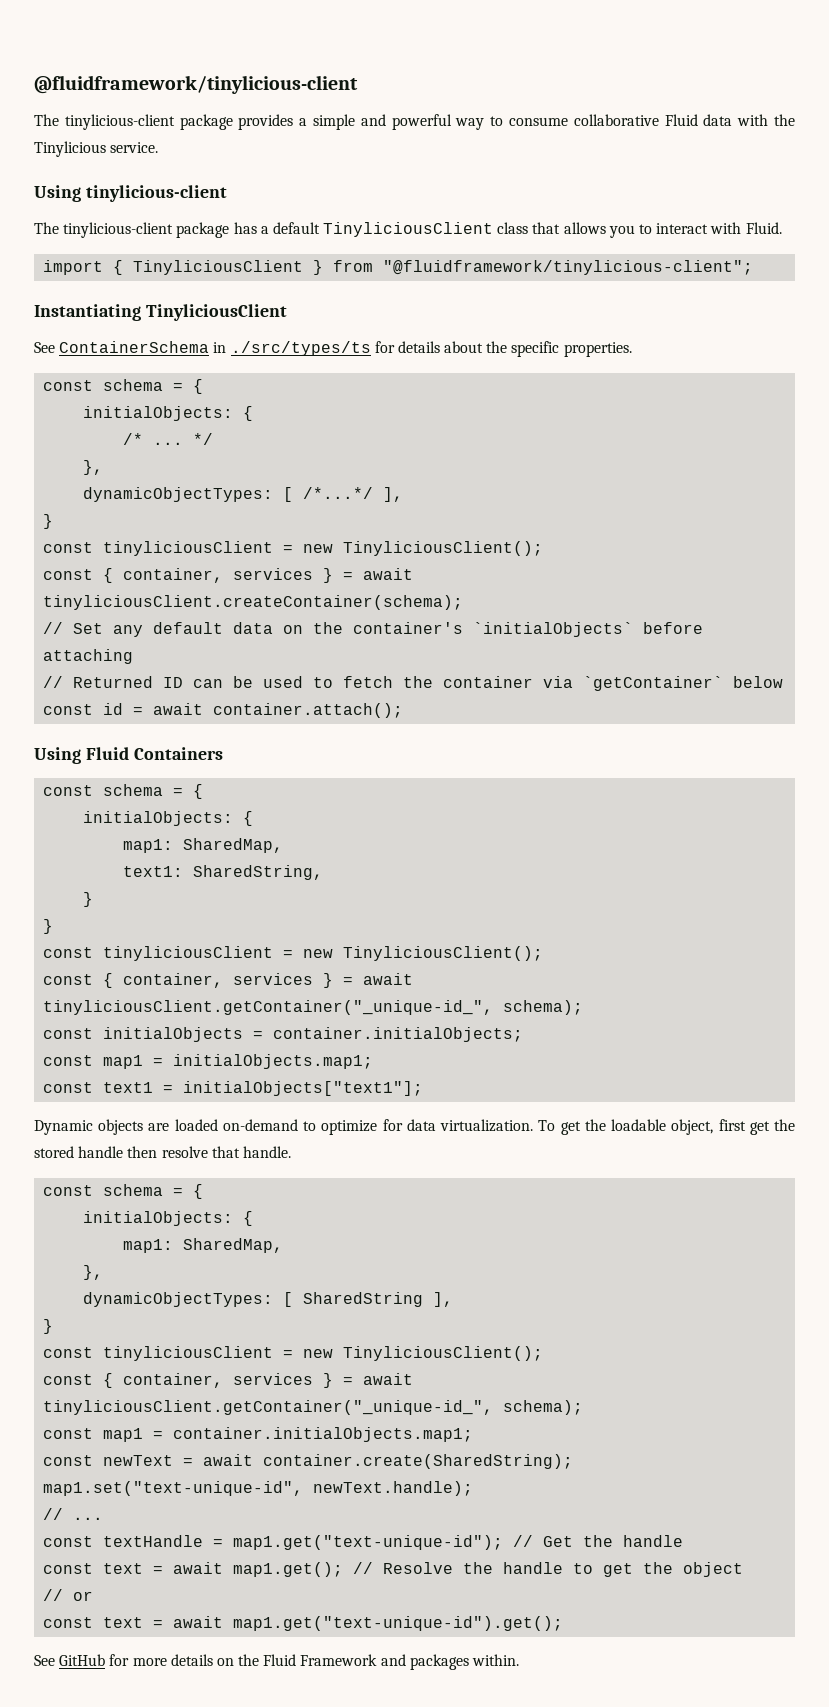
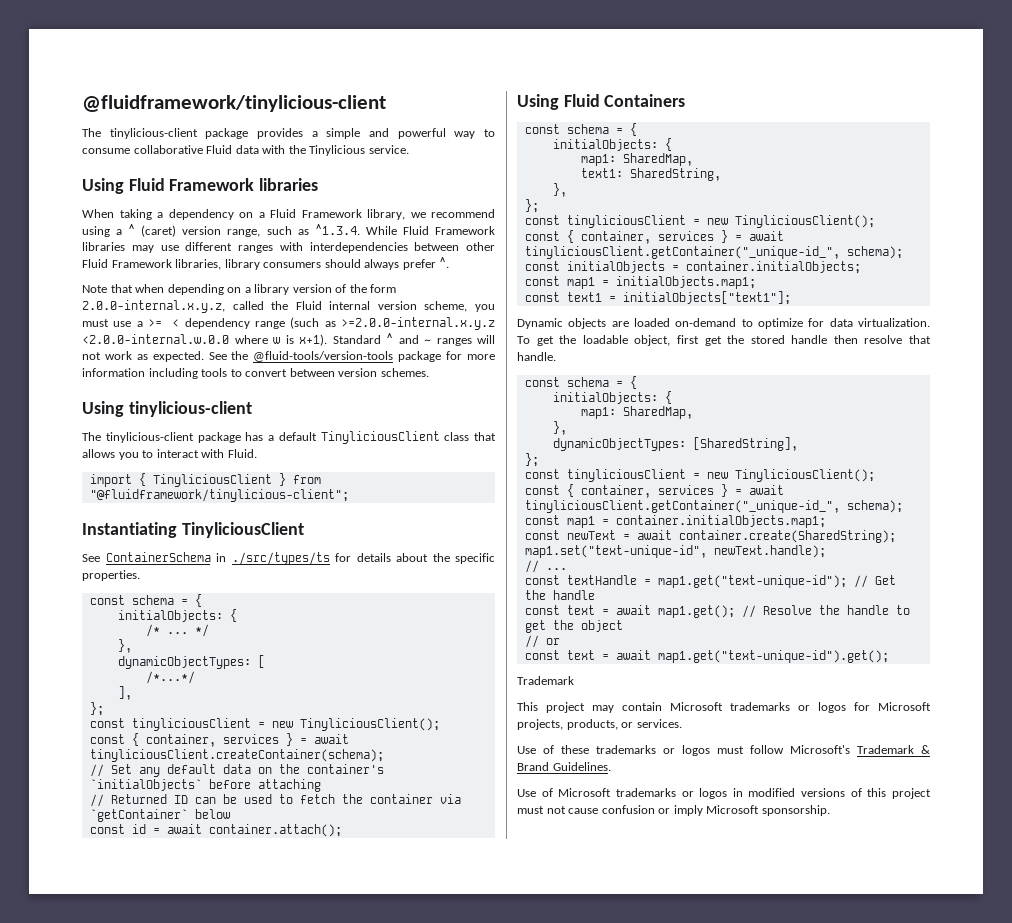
+ Using Fluid Framework libraries
+ When taking a dependency on a Fluid Framework library, we recommend using a ^ (caret) version range, such as ^1.3.4. While Fluid Framework libraries may use different ranges with interdependencies between other Fluid Framework libraries, library consumers should always prefer ^.
+ Note that when depending on a library version of the form 2.0.0-internal.x.y.z, called the Fluid internal version scheme, you must use a >= < dependency range (such as >=2.0.0-internal.x.y.z <2.0.0-internal.w.0.0 where w is x+1). Standard ^ and ~ ranges will not work as expected. See the @fluid-tools/version-tools package for more information including tools to convert between version schemes.
- dynamicObjectTypes: [ /*...*/ ],
- }
+ dynamicObjectTypes: [
+ /*...*/
+ ],
+ };
  text1: SharedString,
- }
- }
+ },
+ };
- dynamicObjectTypes: [ SharedString ],
- }
+ dynamicObjectTypes: [SharedString],
+ };
  const text = await map1.get("text-unique-id").get();
- See GitHub for more details on the Fluid Framework and packages within.
+ Trademark
+ This project may contain Microsoft trademarks or logos for Microsoft projects, products, or services.
+ Use of these trademarks or logos must follow Microsoft's Trademark & Brand Guidelines.
+ Use of Microsoft trademarks or logos in modified versions of this project must not cause confusion or imply Microsoft sponsorship.

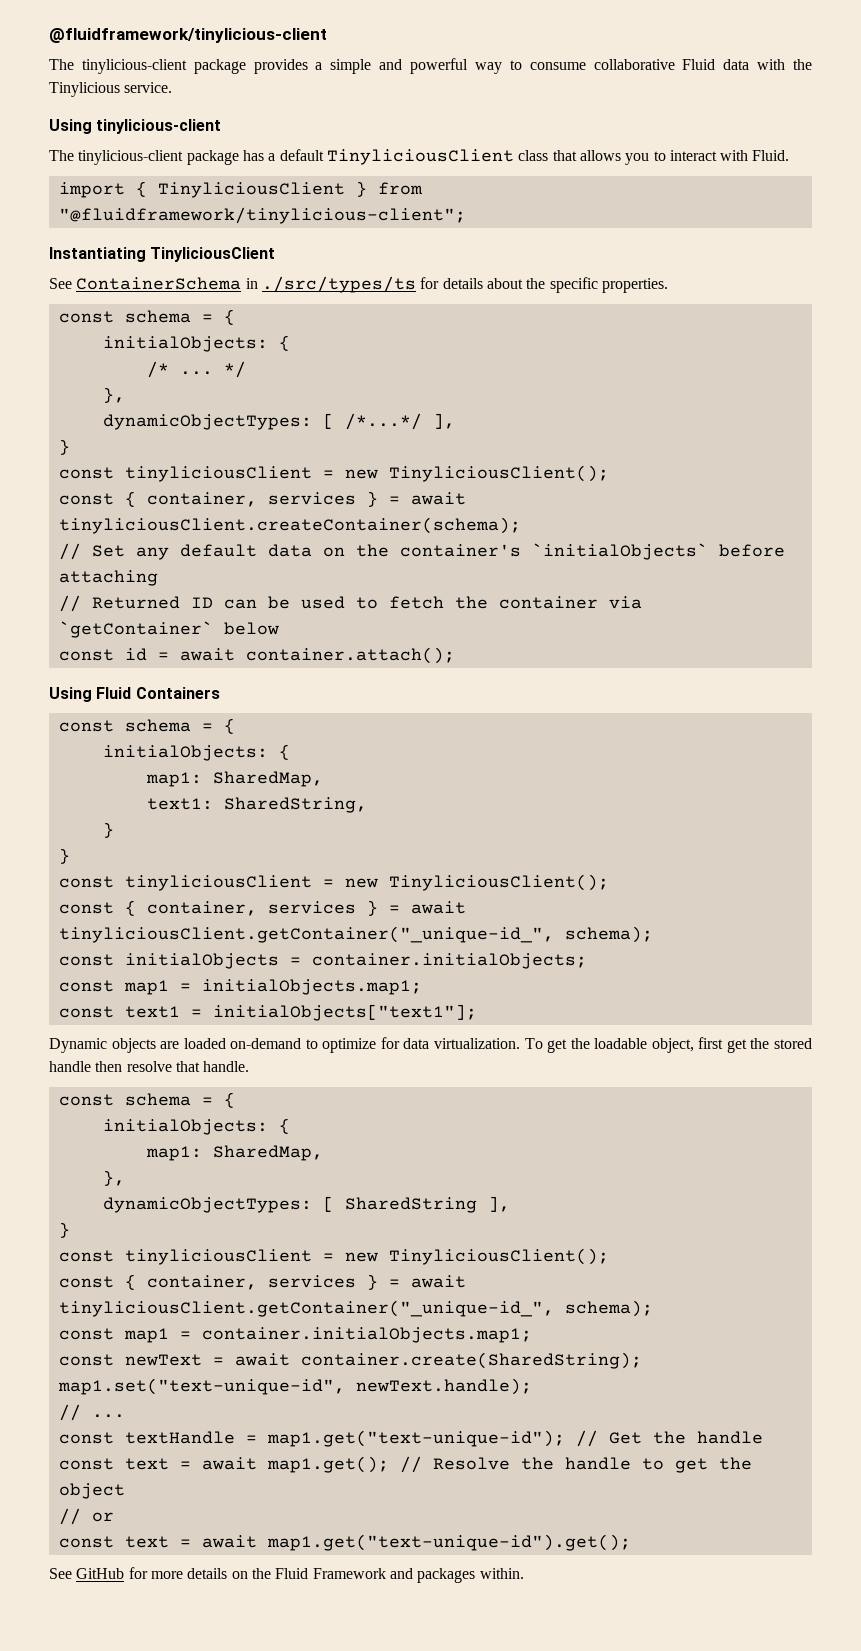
- Using Fluid Framework libraries
- When taking a dependency on a Fluid Framework library, we recommend using a ^ (caret) version range, such as ^1.3.4. While Fluid Framework libraries may use different ranges with interdependencies between other Fluid Framework libraries, library consumers should always prefer ^.
- Note that when depending on a library version of the form 2.0.0-internal.x.y.z, called the Fluid internal version scheme, you must use a >= < dependency range (such as >=2.0.0-internal.x.y.z <2.0.0-internal.w.0.0 where w is x+1). Standard ^ and ~ ranges will not work as expected. See the @fluid-tools/version-tools package for more information including tools to convert between version schemes.
- dynamicObjectTypes: [
- /*...*/
- ],
- };
+ dynamicObjectTypes: [ /*...*/ ],
+ }
  text1: SharedString,
- },
- };
+ }
+ }
- dynamicObjectTypes: [SharedString],
- };
+ dynamicObjectTypes: [ SharedString ],
+ }
  const text = await map1.get("text-unique-id").get();
- Trademark
- This project may contain Microsoft trademarks or logos for Microsoft projects, products, or services.
- Use of these trademarks or logos must follow Microsoft's Trademark & Brand Guidelines.
- Use of Microsoft trademarks or logos in modified versions of this project must not cause confusion or imply Microsoft sponsorship.
+ See GitHub for more details on the Fluid Framework and packages within.

